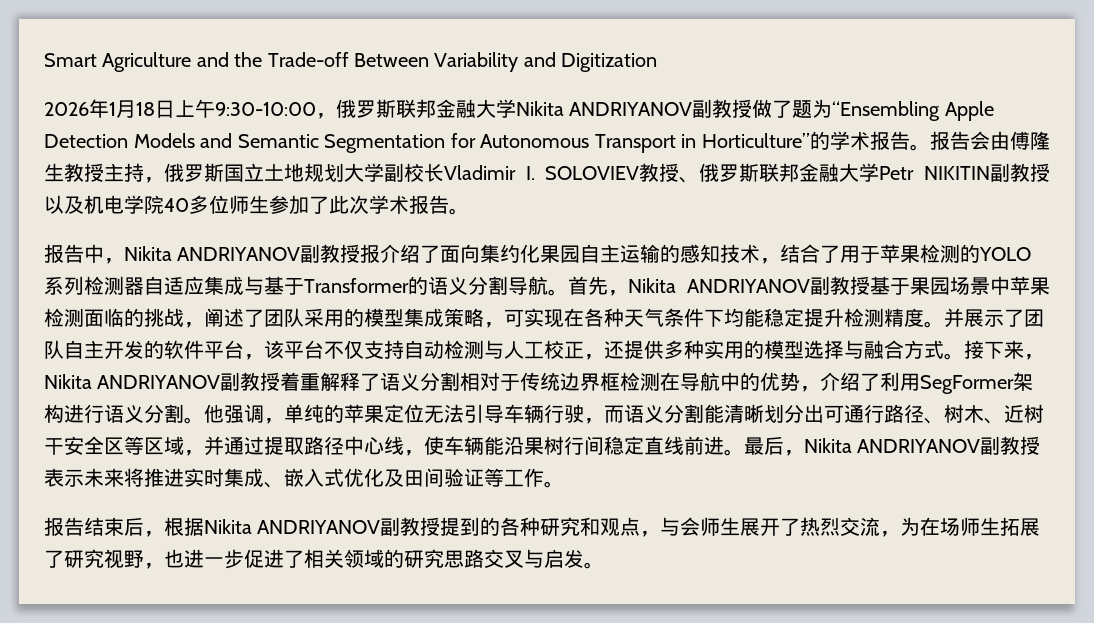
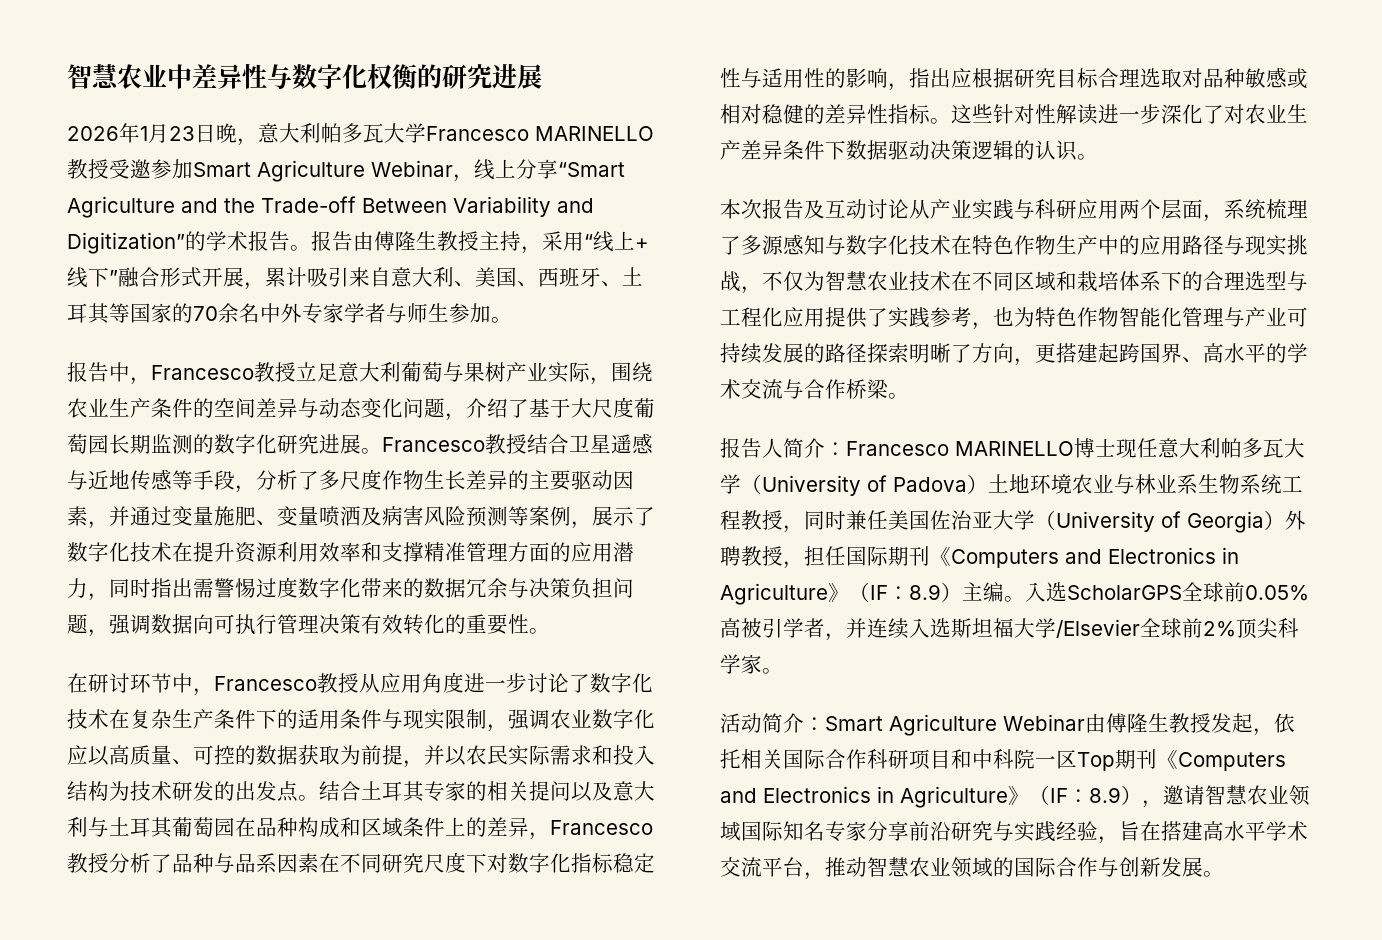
- Smart Agriculture and the Trade-off Between Variability and Digitization
- 2026年1月18日上午9:30-10:00，俄罗斯联邦金融大学Nikita ANDRIYANOV副教授做了题为“Ensembling Apple Detection Models and Semantic Segmentation for Autonomous Transport in Horticulture”的学术报告。
+ 智慧农业中差异性与数字化权衡的研究进展
+ 2026年1月23日晚，意大利帕多瓦大学Francesco MARINELLO教授受邀参加Smart Agriculture Webinar，线上分享“Smart Agriculture and the Trade-off Between Variability and Digitization”的学术报告。
- 报告会由傅隆生教授主持，俄罗斯国立土地规划大学副校长Vladimir I. SOLOVIEV教授、俄罗斯联邦金融大学Petr NIKITIN副教授以及机电学院40多位师生参加了此次学术报告。
- 报告中，Nikita ANDRIYANOV副教授报介绍了面向集约化果园自主运输的感知技术，结合了用于苹果检测的YOLO系列检测器自适应集成与基于Transformer的语义分割导航。首先，Nikita ANDRIYANOV副教授基于果园场景中苹果检测面临的挑战，阐述了团队采用的模型集成策略，可实现在各种天气条件下均能稳定提升检测精度。并展示了团队自主开发的软件平台，该平台不仅支持自动检测与人工校正，还提供多种实用的模型选择与融合方式。接下来，Nikita ANDRIYANOV副教授着重解释了语义分割相对于传统边界框检测在导航中的优势，介绍了利用SegFormer架构进行语义分割。他强调，单纯的苹果定位无法引导车辆行驶，而语义分割能清晰划分出可通行路径、树木、近树干安全区等区域，并通过提取路径中心线，使车辆能沿果树行间稳定直线前进。最后，Nikita ANDRIYANOV副教授表示未来将推进实时集成、嵌入式优化及田间验证等工作。
- 报告结束后，根据Nikita ANDRIYANOV副教授提到的各种研究和观点，与会师生展开了热烈交流，为在场师生拓展了研究视野，也进一步促进了相关领域的研究思路交叉与启发。
+ 报告由傅隆生教授主持，采用“线上+线下”融合形式开展，累计吸引来自意大利、美国、西班牙、土耳其等国家的70余名中外专家学者与师生参加。
+ 报告中，Francesco教授立足意大利葡萄与果树产业实际，围绕农业生产条件的空间差异与动态变化问题，介绍了基于大尺度葡萄园长期监测的数字化研究进展。Francesco教授结合卫星遥感与近地传感等手段，分析了多尺度作物生长差异的主要驱动因素，并通过变量施肥、变量喷洒及病害风险预测等案例，展示了数字化技术在提升资源利用效率和支撑精准管理方面的应用潜力，同时指出需警惕过度数字化带来的数据冗余与决策负担问题，强调数据向可执行管理决策有效转化的重要性。
+ 在研讨环节中，Francesco教授从应用角度进一步讨论了数字化技术在复杂生产条件下的适用条件与现实限制，强调农业数字化应以高质量、可控的数据获取为前提，并以农民实际需求和投入结构为技术研发的出发点。结合土耳其专家的相关提问以及意大利与土耳其葡萄园在品种构成和区域条件上的差异，Francesco教授分析了品种与品系因素在不同研究尺度下对数字化指标稳定性与适用性的影响，指出应根据研究目标合理选取对品种敏感或相对稳健的差异性指标。这些针对性解读进一步深化了对农业生产差异条件下数据驱动决策逻辑的认识。
+ 本次报告及互动讨论从产业实践与科研应用两个层面，系统梳理了多源感知与数字化技术在特色作物生产中的应用路径与现实挑战，不仅为智慧农业技术在不同区域和栽培体系下的合理选型与工程化应用提供了实践参考，也为特色作物智能化管理与产业可持续发展的路径探索明晰了方向，更搭建起跨国界、高水平的学术交流与合作桥梁。
+ 报告人简介：Francesco MARINELLO博士现任意大利帕多瓦大学（University of Padova）土地环境农业与林业系生物系统工程教授，同时兼任美国佐治亚大学（University of Georgia）外聘教授，担任国际期刊《Computers and Electronics in Agriculture》（IF：8.9）主编。入选ScholarGPS全球前0.05%高被引学者，并连续入选斯坦福大学/Elsevier全球前2%顶尖科学家。
+ 活动简介：Smart Agriculture Webinar由傅隆生教授发起，依托相关国际合作科研项目和中科院一区Top期刊《Computers and Electronics in Agriculture》（IF：8.9），邀请智慧农业领域国际知名专家分享前沿研究与实践经验，旨在搭建高水平学术交流平台，推动智慧农业领域的国际合作与创新发展。

